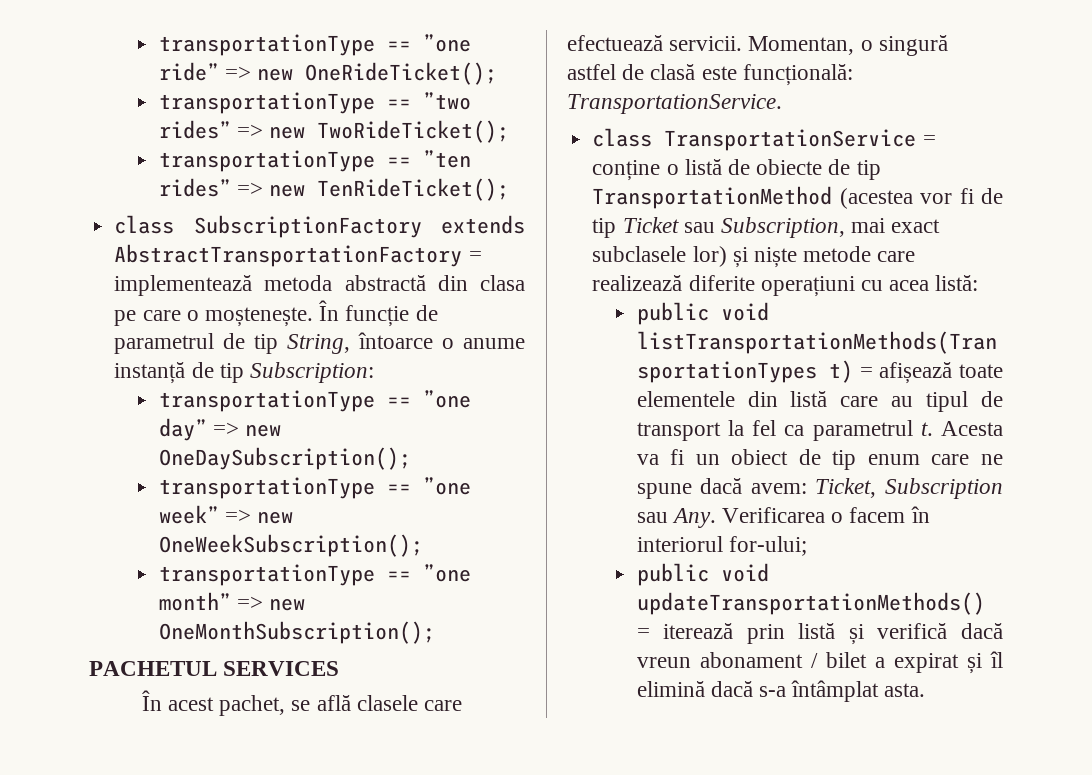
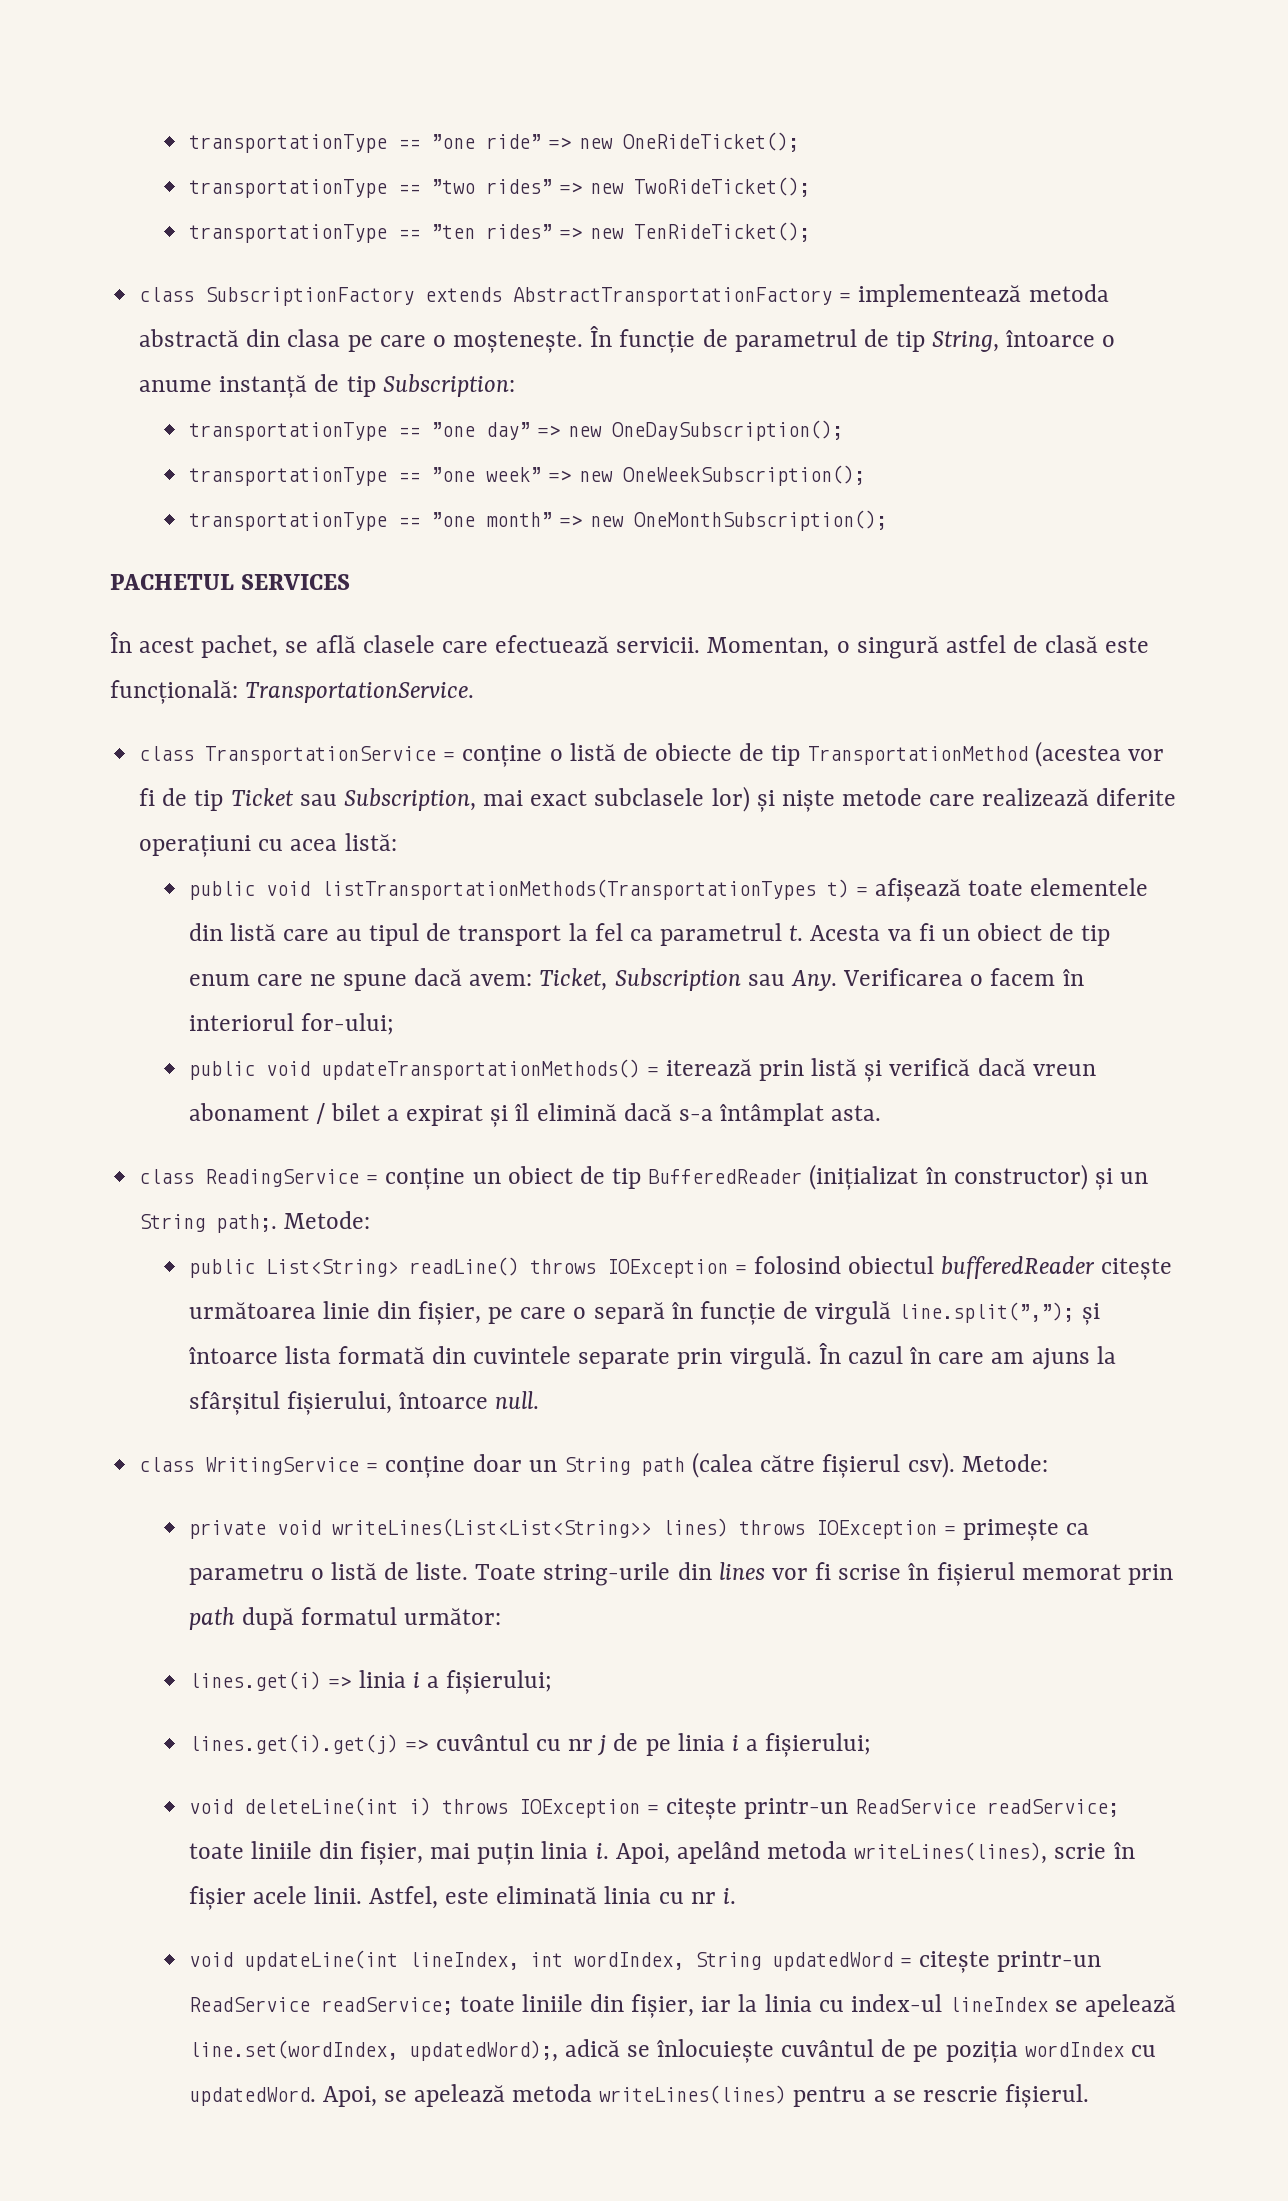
+ class ReadingService = conține un obiect de tip BufferedReader (inițializat în constructor) și un String path;. Metode:
+ public List<String> readLine() throws IOException = folosind obiectul bufferedReader citește următoarea linie din fișier, pe care o separă în funcție de virgulă line.split(”,”); și întoarce lista formată din cuvintele separate prin virgulă. În cazul în care am ajuns la sfârșitul fișierului, întoarce null.
+ class WritingService = conține doar un String path (calea către fișierul csv). Metode:
+ private void writeLines(List<List<String>> lines) throws IOException = primește ca parametru o listă de liste. Toate string-urile din lines vor fi scrise în fișierul memorat prin path după formatul următor:
+ lines.get(i) => linia i a fișierului;
+ lines.get(i).get(j) => cuvântul cu nr j de pe linia i a fișierului;
+ void deleteLine(int i) throws IOException = citește printr-un ReadService readService; toate liniile din fișier, mai puțin linia i. Apoi, apelând metoda writeLines(lines), scrie în fișier acele linii. Astfel, este eliminată linia cu nr i.
+ void updateLine(int lineIndex, int wordIndex, String updatedWord = citește printr-un ReadService readService; toate liniile din fișier, iar la linia cu index-ul lineIndex se apelează line.set(wordIndex, updatedWord);, adică se înlocuiește cuvântul de pe poziția wordIndex cu updatedWord. Apoi, se apelează metoda writeLines(lines) pentru a se rescrie fișierul.

